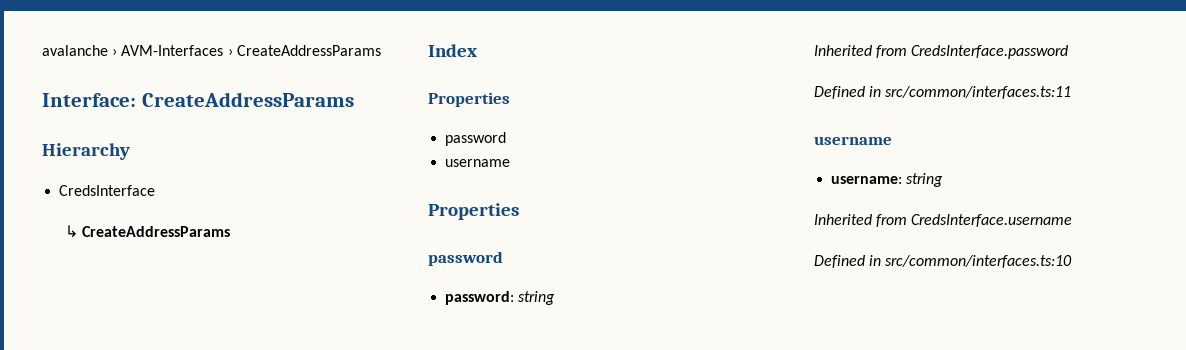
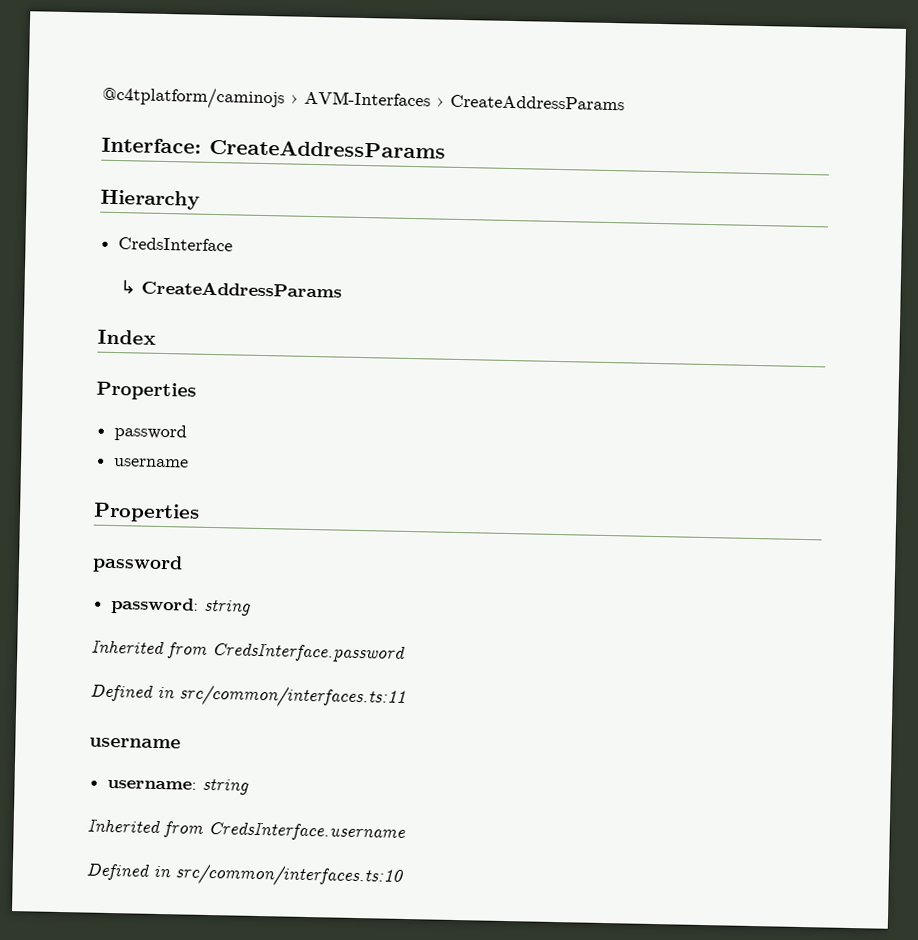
- avalanche › AVM-Interfaces › CreateAddressParams
+ @c4tplatform/caminojs › AVM-Interfaces › CreateAddressParams

